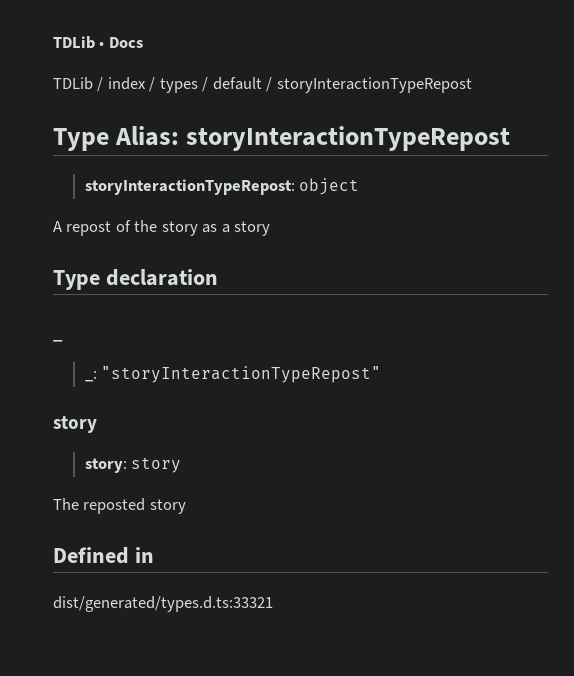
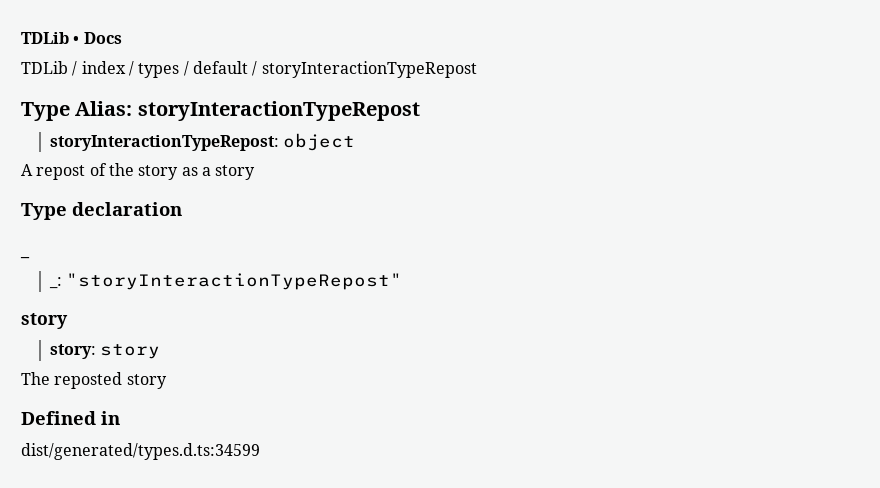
- dist/generated/types.d.ts:33321
+ dist/generated/types.d.ts:34599

